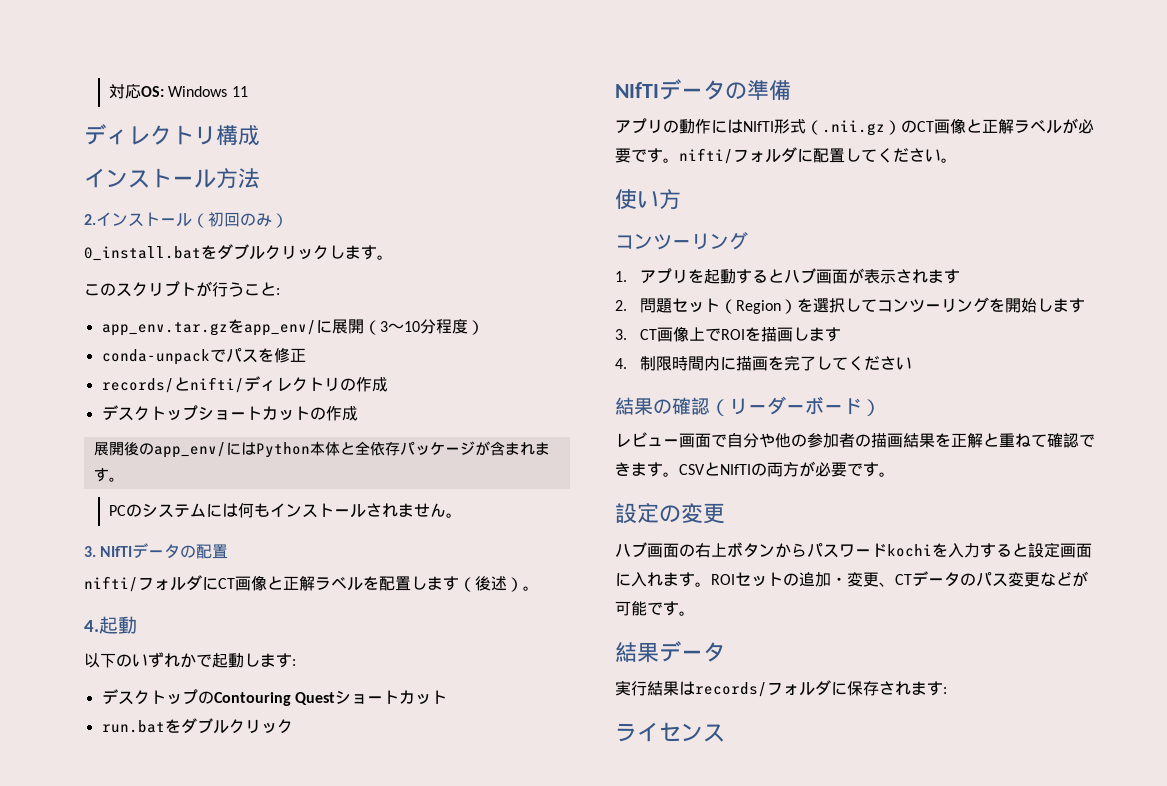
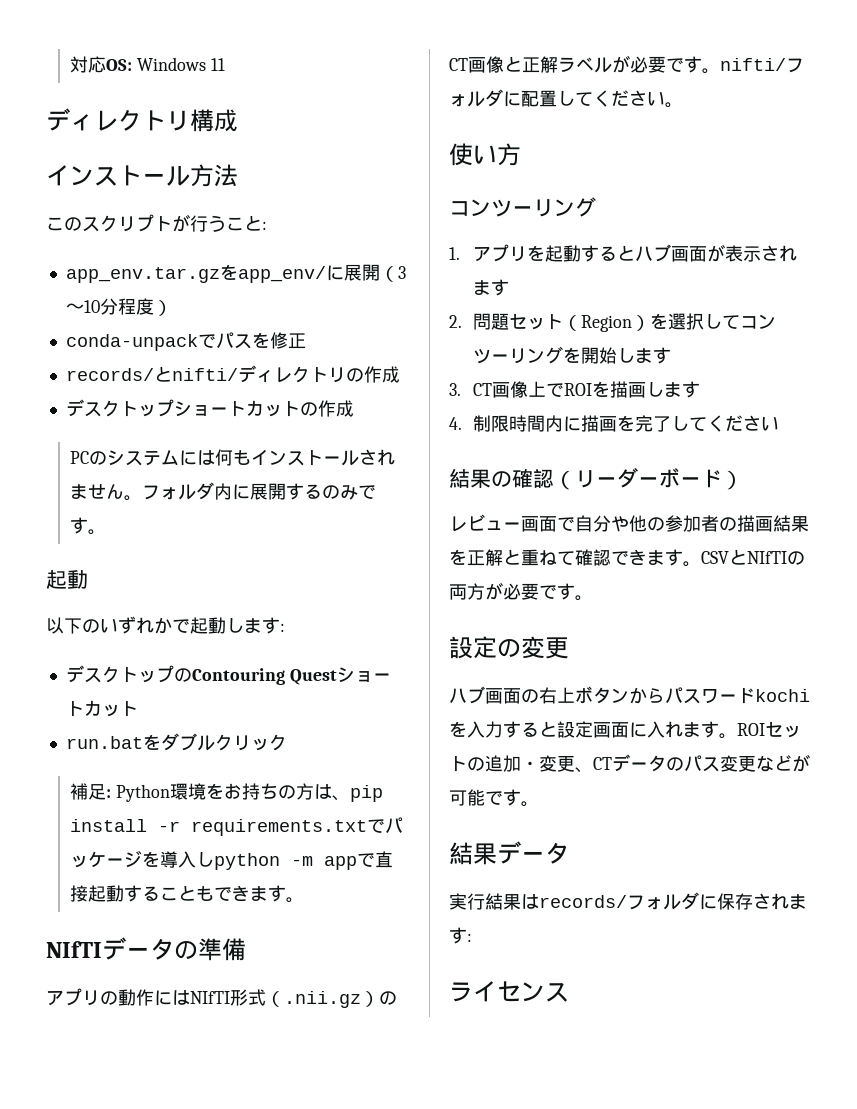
- 2.インストール（初回のみ）
- 0_install.batをダブルクリックします。
- 展開後のapp_env/にはPython本体と全依存パッケージが含まれます。
- PCのシステムには何もインストールされません。
- 3. NIfTIデータの配置
- nifti/フォルダにCT画像と正解ラベルを配置します（後述）。
- 4.起動
+ PCのシステムには何もインストールされません。フォルダ内に展開するのみです。
+ 起動
+ 補足: Python環境をお持ちの方は、pip install -r requirements.txtでパッケージを導入しpython -m appで直接起動することもできます。

